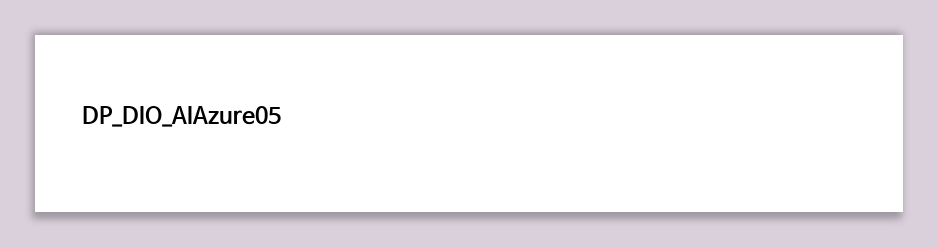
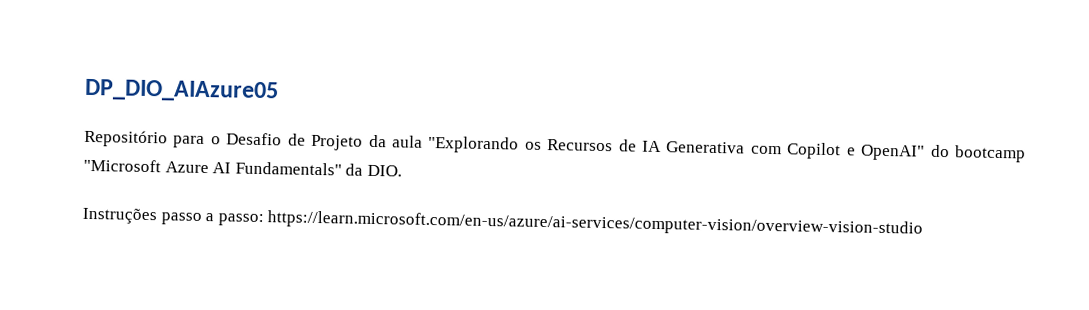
+ Repositório para o Desafio de Projeto da aula "Explorando os Recursos de IA Generativa com Copilot e OpenAI" do bootcamp "Microsoft Azure AI Fundamentals" da DIO.
+ Instruções passo a passo: https://learn.microsoft.com/en-us/azure/ai-services/computer-vision/overview-vision-studio

